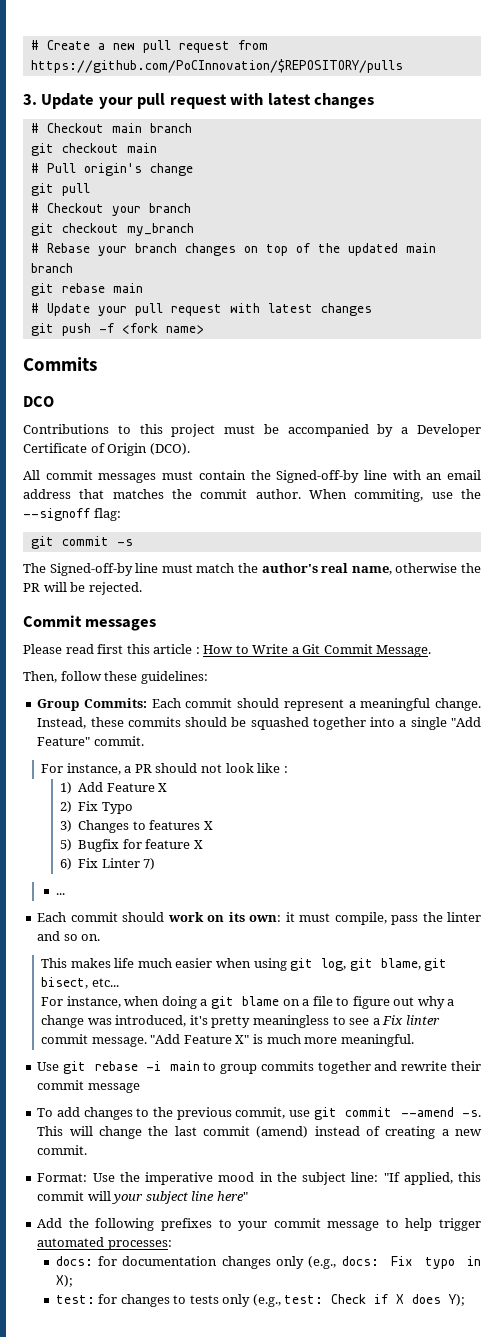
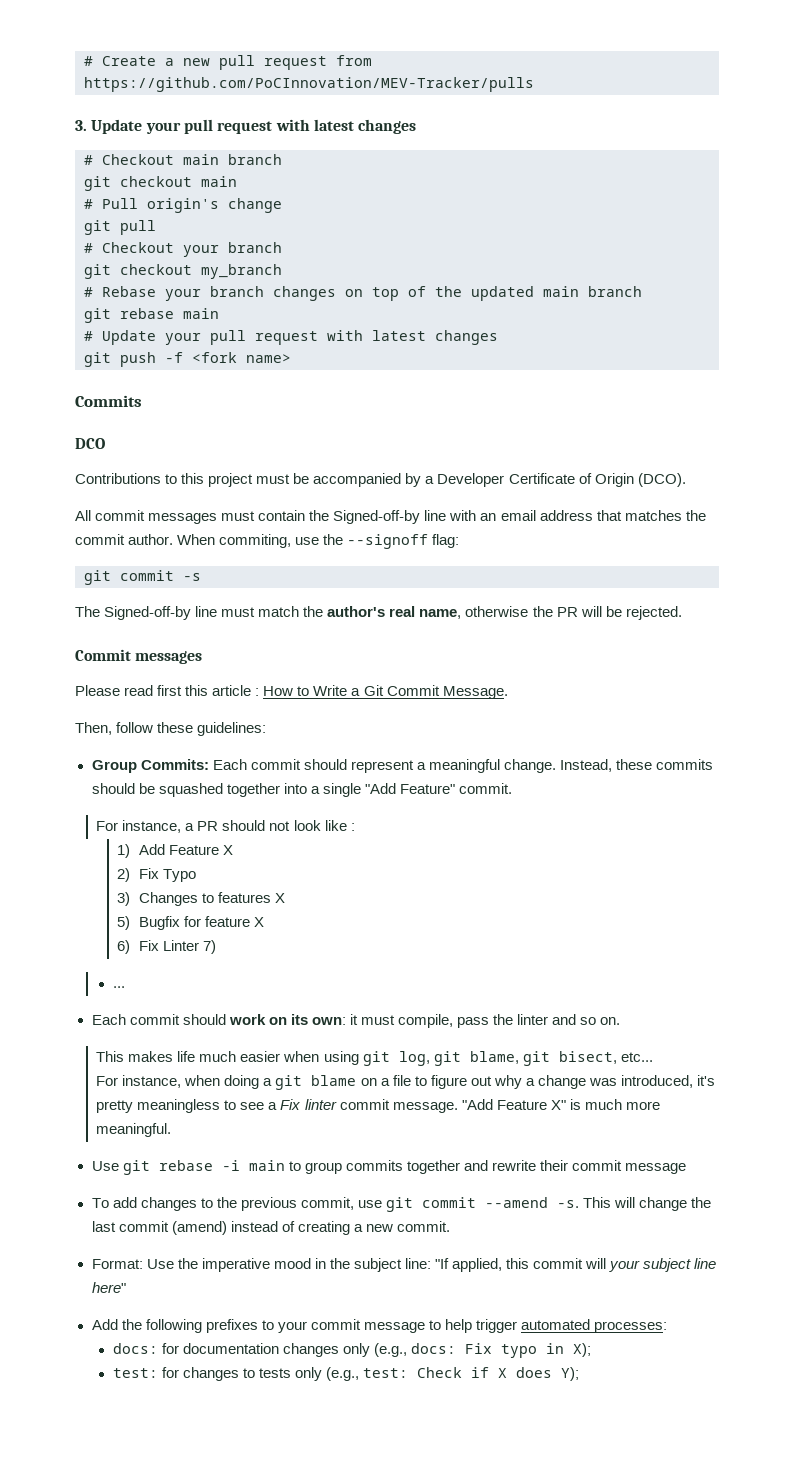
- # Create a new pull request from https://github.com/PoCInnovation/$REPOSITORY/pulls
+ # Create a new pull request from https://github.com/PoCInnovation/MEV-Tracker/pulls

